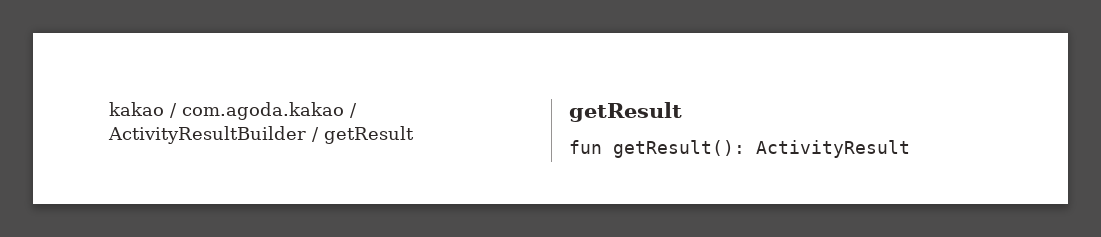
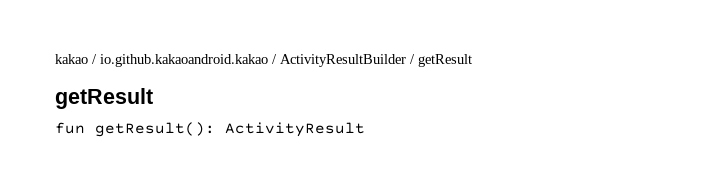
- kakao / com.agoda.kakao / ActivityResultBuilder / getResult
+ kakao / io.github.kakaoandroid.kakao / ActivityResultBuilder / getResult

